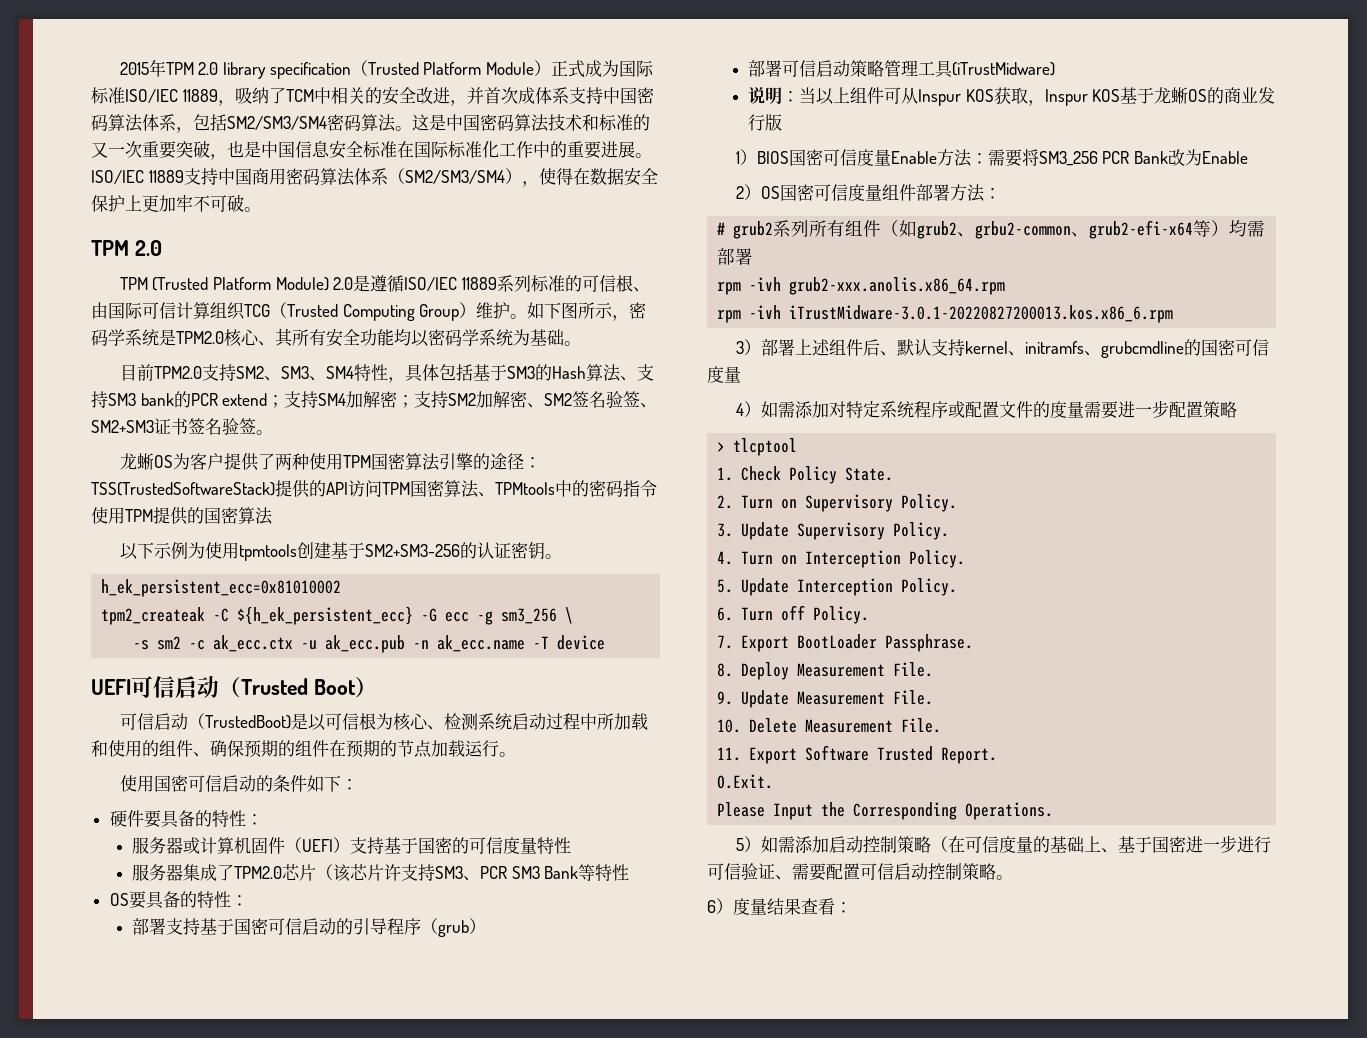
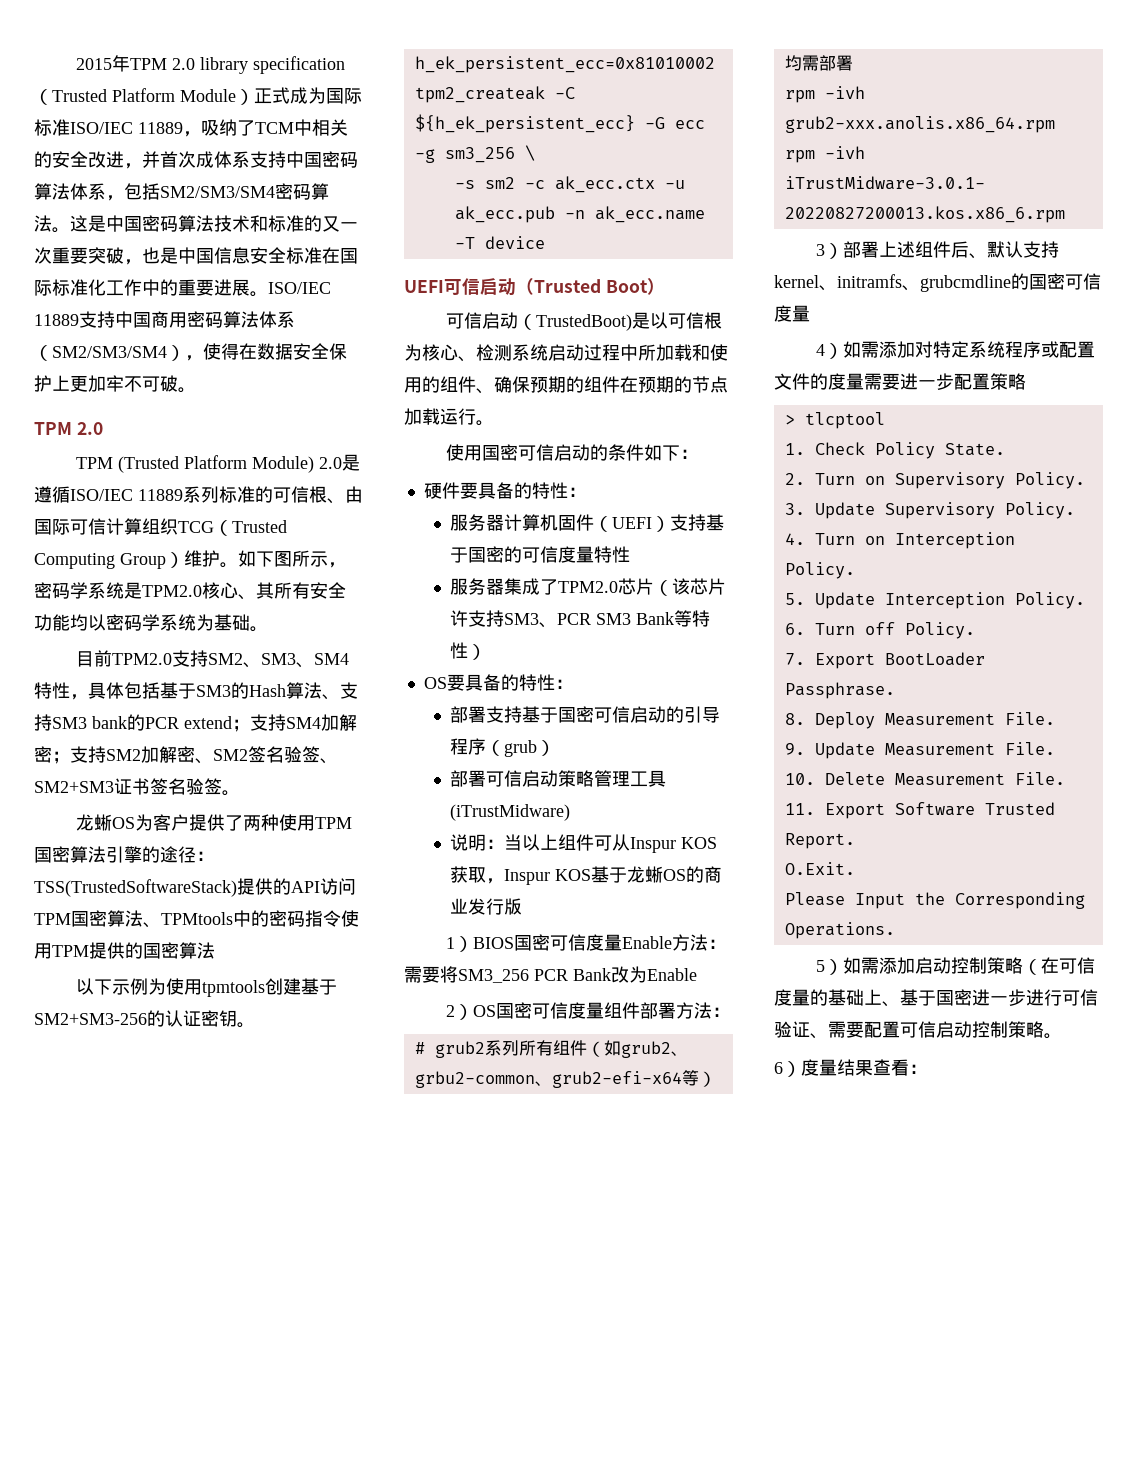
- 服务器或计算机固件（UEFI）支持基于国密的可信度量特性
+ 服务器计算机固件（UEFI）支持基于国密的可信度量特性
- 服务器集成了TPM2.0芯片（该芯片许支持SM3、PCR SM3 Bank等特性
+ 服务器集成了TPM2.0芯片（该芯片许支持SM3、PCR SM3 Bank等特性）

